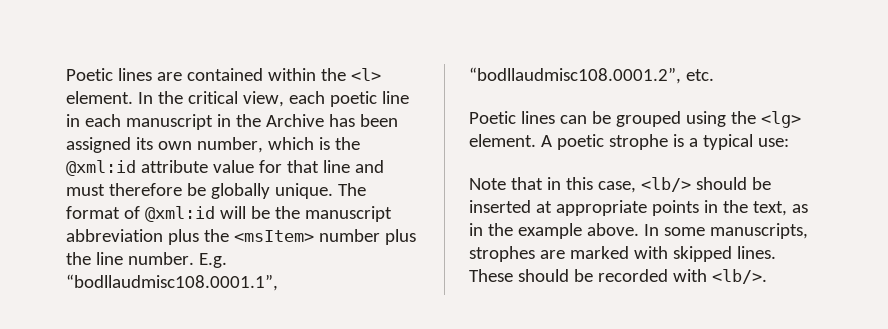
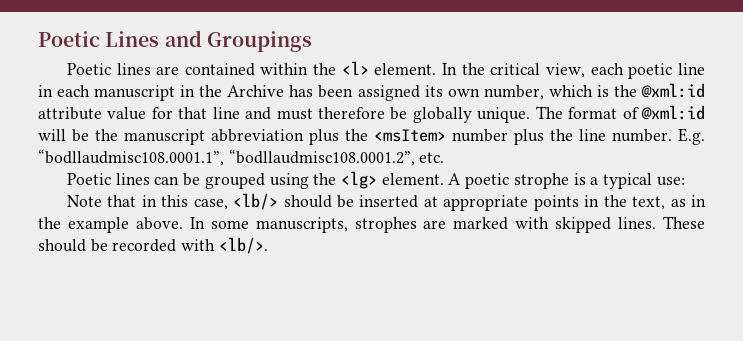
+ Poetic Lines and Groupings

